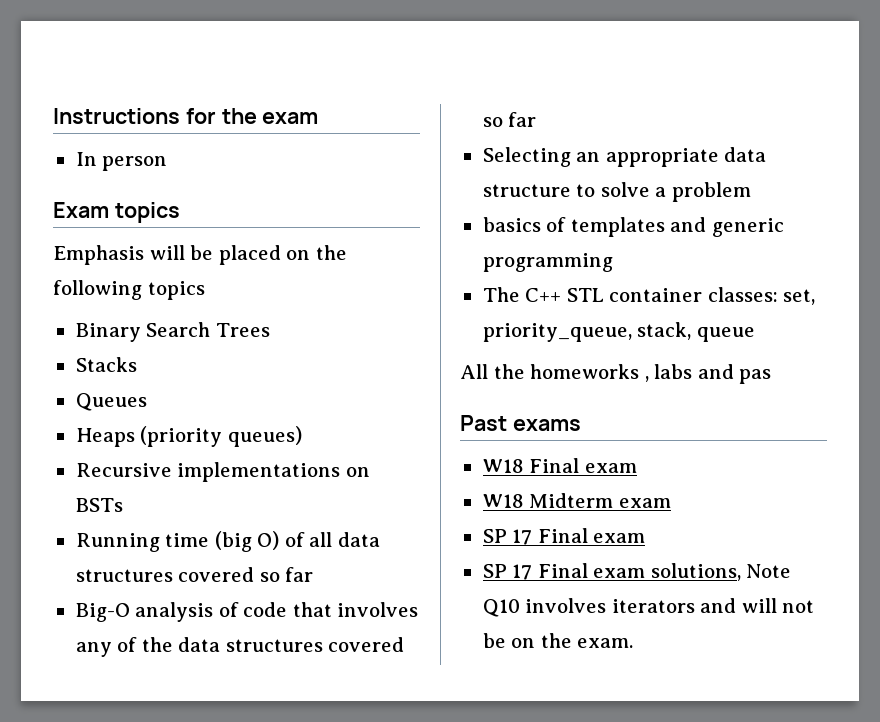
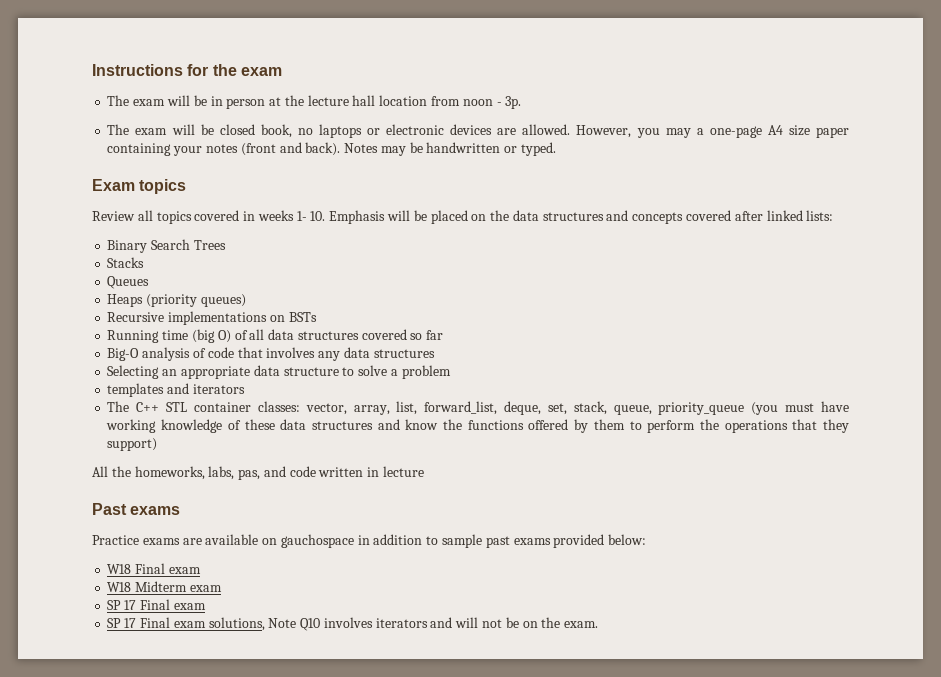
- In person
+ The exam will be in person at the lecture hall location from noon - 3p.
+ The exam will be closed book, no laptops or electronic devices are allowed. However, you may a one-page A4 size paper containing your notes (front and back). Notes may be handwritten or typed.
  Exam topics
- Emphasis will be placed on the following topics
+ Review all topics covered in weeks 1- 10. Emphasis will be placed on the data structures and concepts covered after linked lists:
- Big-O analysis of code that involves any of the data structures covered so far
+ Big-O analysis of code that involves any data structures
- basics of templates and generic programming
+ templates and iterators
- The C++ STL container classes: set, priority_queue, stack, queue
- All the homeworks , labs and pas
+ The C++ STL container classes: vector, array, list, forward_list, deque, set, stack, queue, priority_queue (you must have working knowledge of these data structures and know the functions offered by them to perform the operations that they support)
+ All the homeworks, labs, pas, and code written in lecture
  Past exams
+ Practice exams are available on gauchospace in addition to sample past exams provided below:

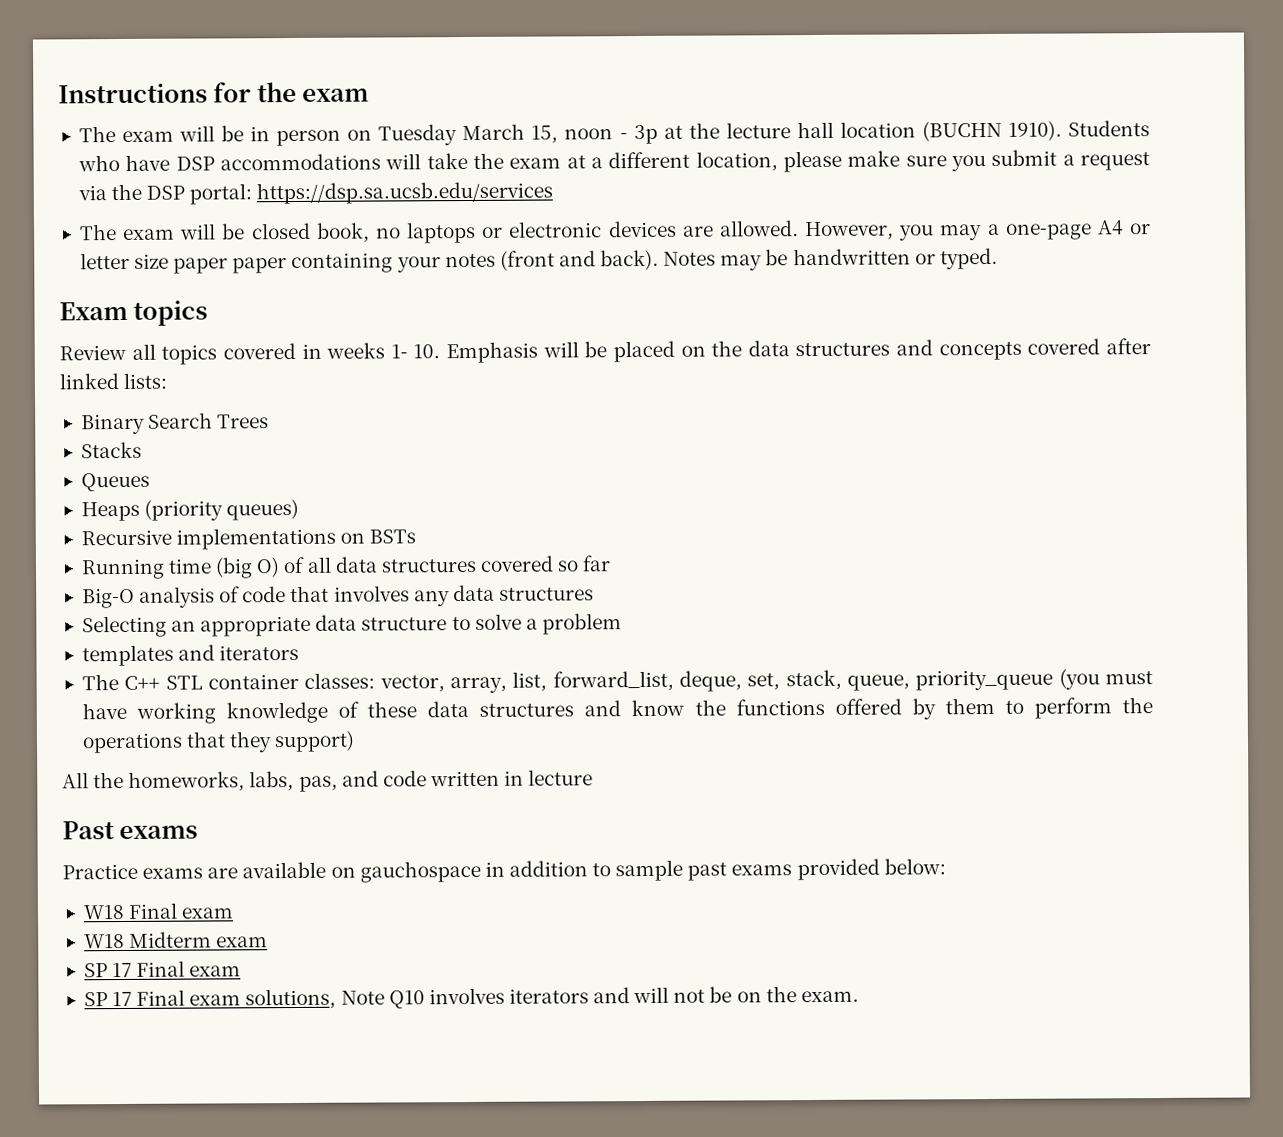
- The exam will be in person at the lecture hall location from noon - 3p.
+ The exam will be in person on Tuesday March 15, noon - 3p at the lecture hall location (BUCHN 1910). Students who have DSP accommodations will take the exam at a different location, please make sure you submit a request via the DSP portal: https://dsp.sa.ucsb.edu/services
- However, you may a one-page A4 size paper containing your notes (front and back).
+ However, you may a one-page A4 or letter size paper paper containing your notes (front and back).

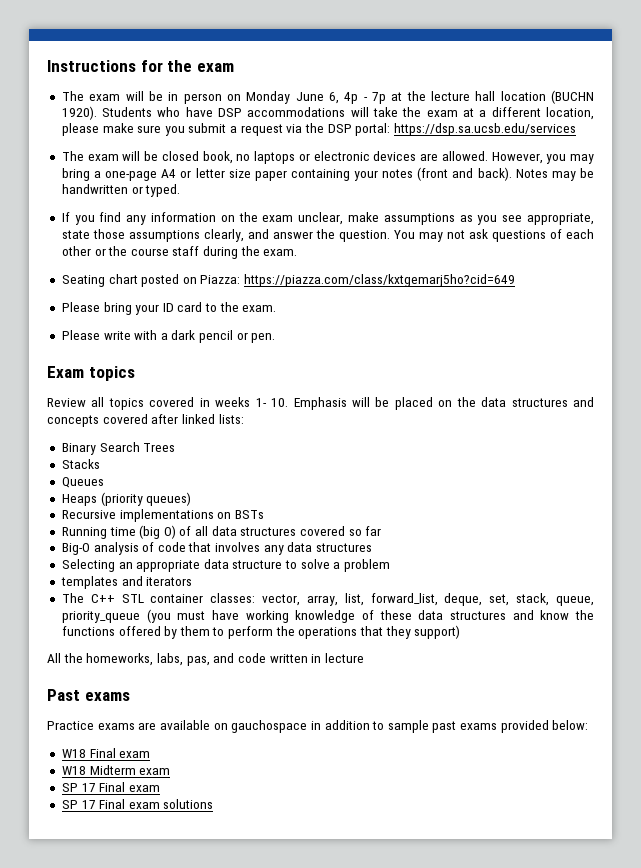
- The exam will be in person on Tuesday March 15, noon - 3p at the lecture hall location (BUCHN 1910).
+ The exam will be in person on Monday June 6, 4p - 7p at the lecture hall location (BUCHN 1920).
- However, you may a one-page A4 or letter size paper paper containing your notes (front and back).
+ However, you may bring a one-page A4 or letter size paper containing your notes (front and back).
+ If you find any information on the exam unclear, make assumptions as you see appropriate, state those assumptions clearly, and answer the question. You may not ask questions of each other or the course staff during the exam.
+ Seating chart posted on Piazza: https://piazza.com/class/kxtgemarj5ho?cid=649
+ Please bring your ID card to the exam.
+ Please write with a dark pencil or pen.
- SP 17 Final exam solutions, Note Q10 involves iterators and will not be on the exam.
+ SP 17 Final exam solutions

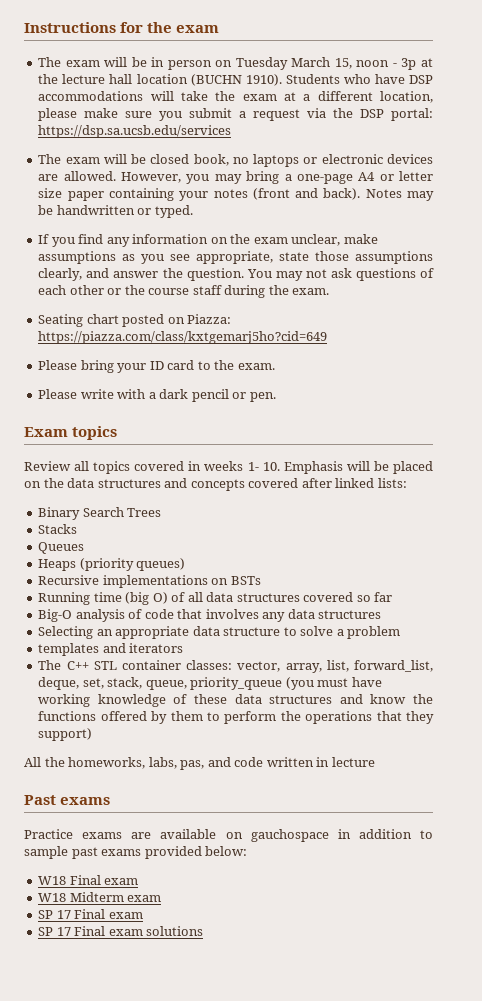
- The exam will be in person on Monday June 6, 4p - 7p at the lecture hall location (BUCHN 1920).
+ The exam will be in person on Tuesday March 15, noon - 3p at the lecture hall location (BUCHN 1910).

